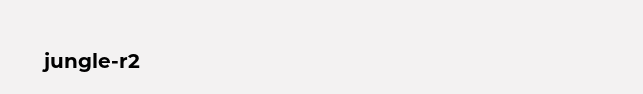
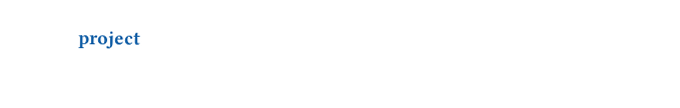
- jungle-r2
+ project

